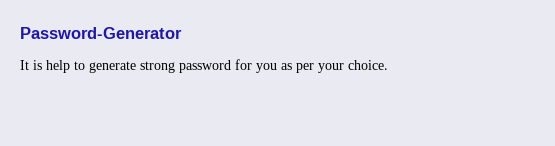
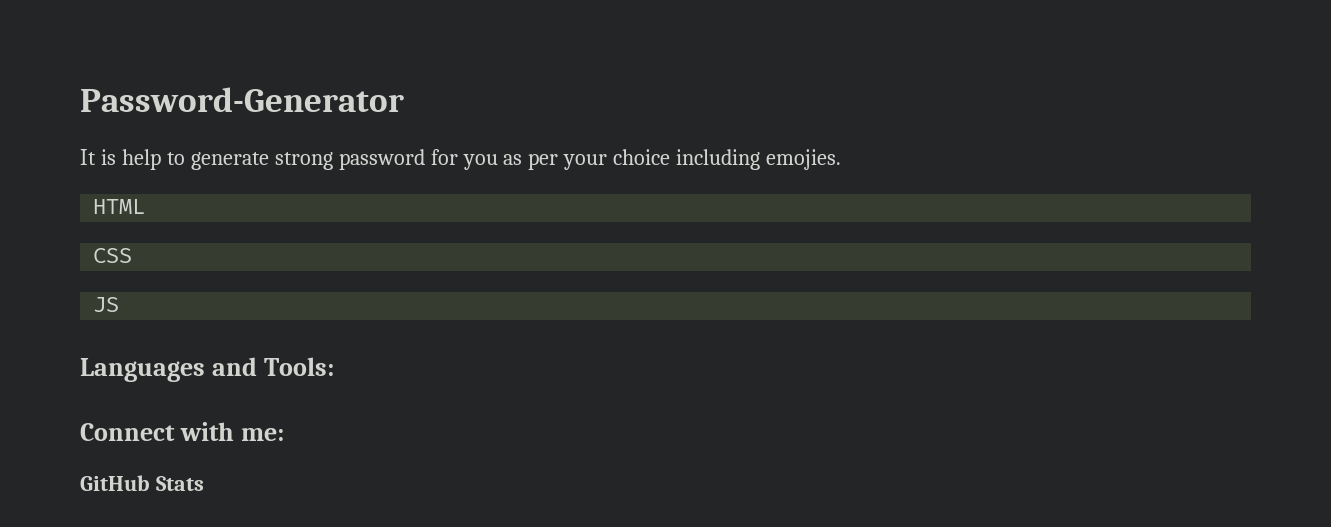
- It is help to generate strong password for you as per your choice.
+ It is help to generate strong password for you as per your choice including emojies.
+ HTML
+ CSS
+ JS
+ Languages and Tools:
+ Connect with me:
+ GitHub Stats

